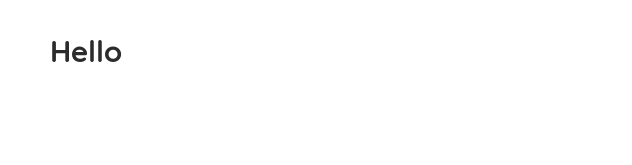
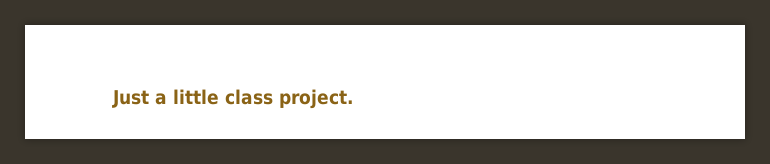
- Hello
+ Just a little class project.

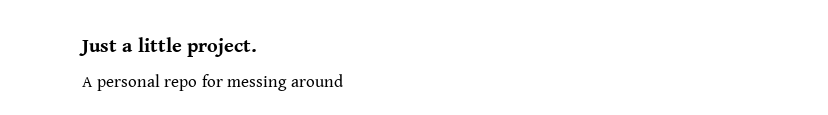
- Just a little class project.
+ Just a little project.
+ A personal repo for messing around

